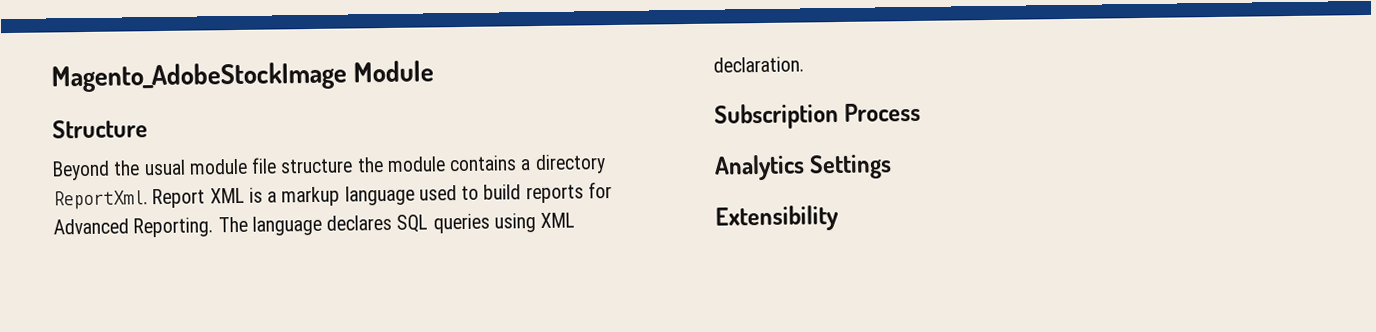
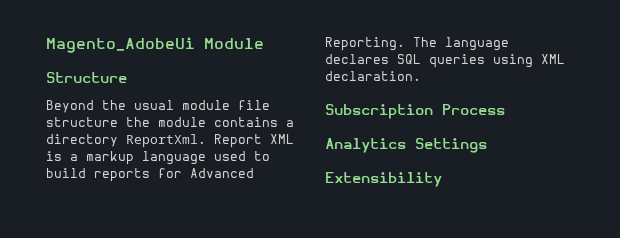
- Magento_AdobeStockImage Module
+ Magento_AdobeUi Module

